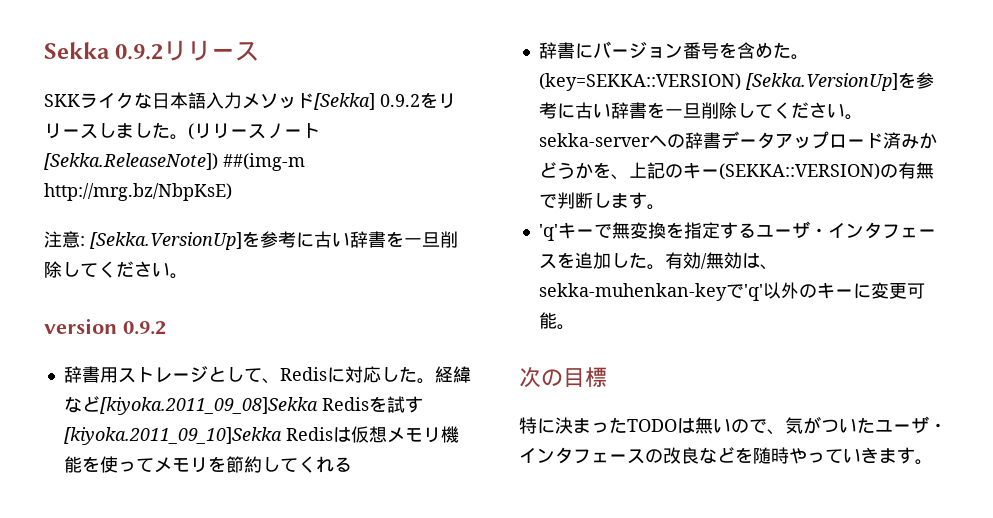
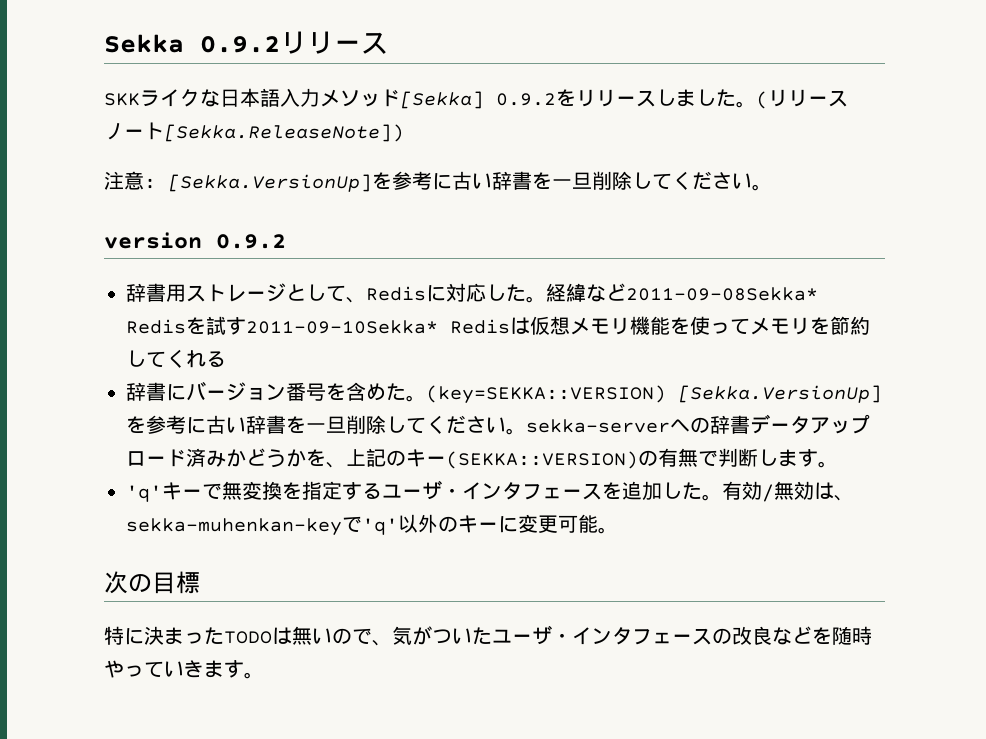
- (リリースノート[Sekka.ReleaseNote]) ##(img-m http://mrg.bz/NbpKsE)
+ (リリースノート[Sekka.ReleaseNote])
- 経緯など[kiyoka.2011_09_08]Sekka Redisを試す[kiyoka.2011_09_10]Sekka Redisは仮想メモリ機能を使ってメモリを節約してくれる
+ 経緯など2011-09-08Sekka* Redisを試す2011-09-10Sekka* Redisは仮想メモリ機能を使ってメモリを節約してくれる

